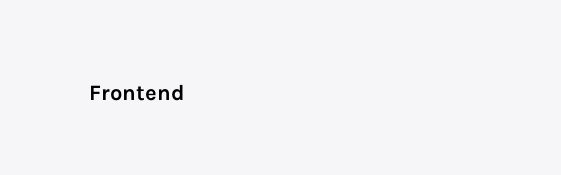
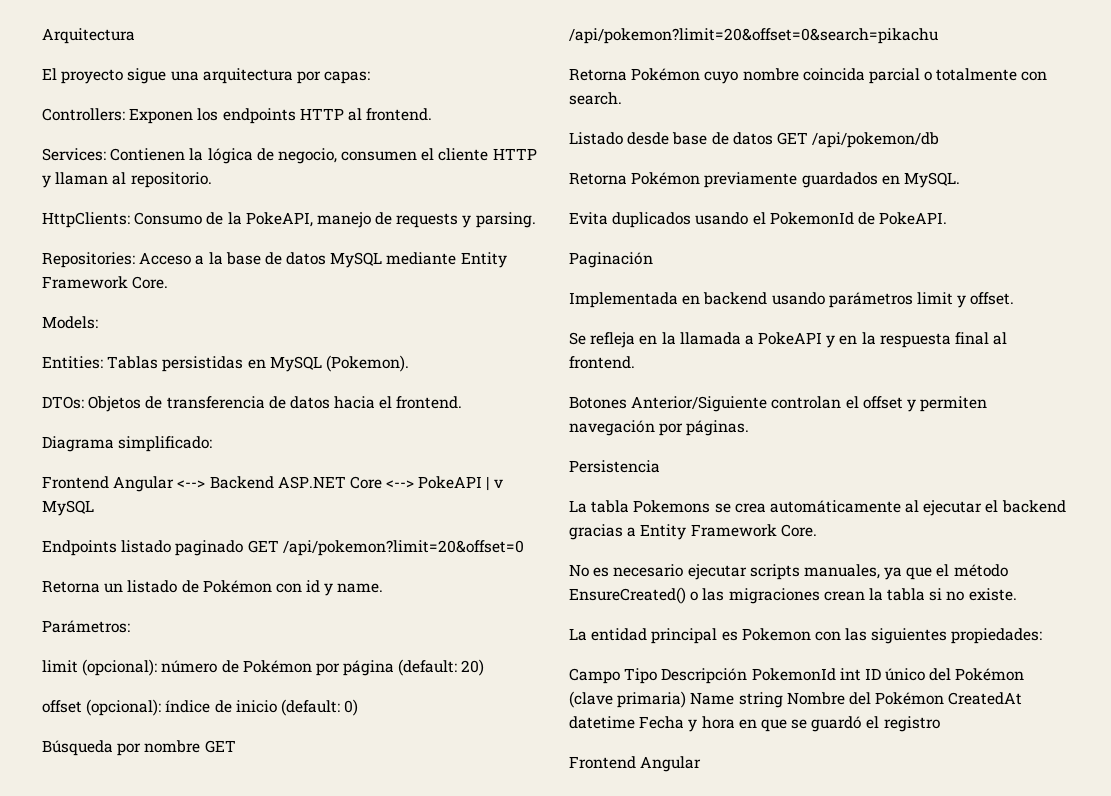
- Frontend
+ Arquitectura
+ El proyecto sigue una arquitectura por capas:
+ Controllers: Exponen los endpoints HTTP al frontend.
+ Services: Contienen la lógica de negocio, consumen el cliente HTTP y llaman al repositorio.
+ HttpClients: Consumo de la PokeAPI, manejo de requests y parsing.
+ Repositories: Acceso a la base de datos MySQL mediante Entity Framework Core.
+ Models:
+ Entities: Tablas persistidas en MySQL (Pokemon).
+ DTOs: Objetos de transferencia de datos hacia el frontend.
+ Diagrama simplificado:
+ Frontend Angular <--> Backend ASP.NET Core <--> PokeAPI | v MySQL
+ Endpoints listado paginado GET /api/pokemon?limit=20&offset=0
+ Retorna un listado de Pokémon con id y name.
+ Parámetros:
+ limit (opcional): número de Pokémon por página (default: 20)
+ offset (opcional): índice de inicio (default: 0)
+ Búsqueda por nombre GET /api/pokemon?limit=20&offset=0&search=pikachu
+ Retorna Pokémon cuyo nombre coincida parcial o totalmente con search.
+ Listado desde base de datos GET /api/pokemon/db
+ Retorna Pokémon previamente guardados en MySQL.
+ Evita duplicados usando el PokemonId de PokeAPI.
+ Paginación
+ Implementada en backend usando parámetros limit y offset.
+ Se refleja en la llamada a PokeAPI y en la respuesta final al frontend.
+ Botones Anterior/Siguiente controlan el offset y permiten navegación por páginas.
+ Persistencia
+ La tabla Pokemons se crea automáticamente al ejecutar el backend gracias a Entity Framework Core.
+ No es necesario ejecutar scripts manuales, ya que el método EnsureCreated() o las migraciones crean la tabla si no existe.
+ La entidad principal es Pokemon con las siguientes propiedades:
+ Campo Tipo Descripción PokemonId int ID único del Pokémon (clave primaria) Name string Nombre del Pokémon CreatedAt datetime Fecha y hora en que se guardó el registro
+ Frontend Angular

